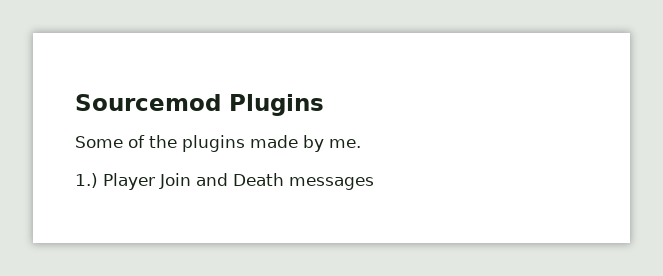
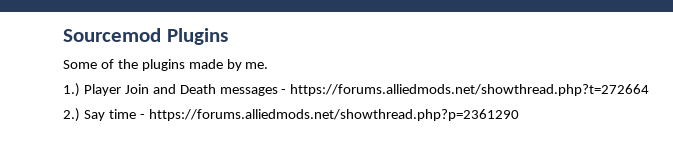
- 1.) Player Join and Death messages
+ 1.) Player Join and Death messages - https://forums.alliedmods.net/showthread.php?t=272664
+ 2.) Say time - https://forums.alliedmods.net/showthread.php?p=2361290

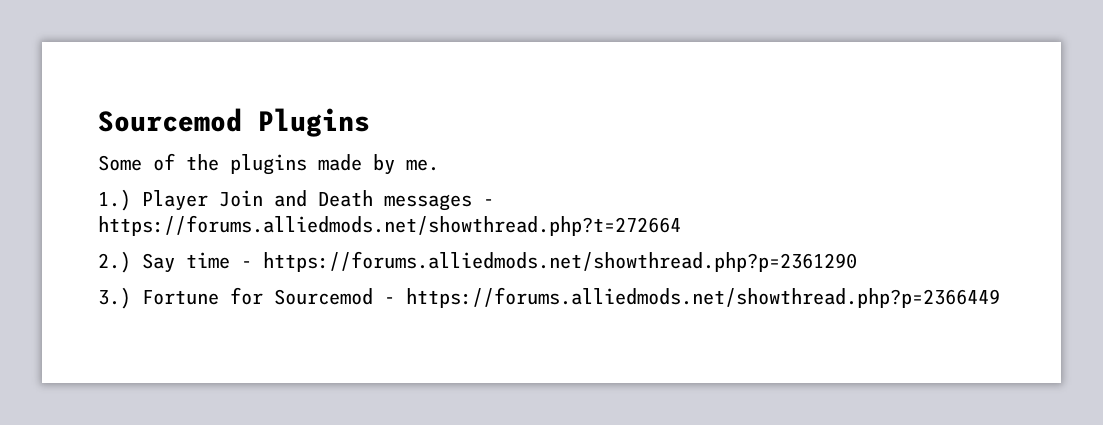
+ 3.) Fortune for Sourcemod - https://forums.alliedmods.net/showthread.php?p=2366449

